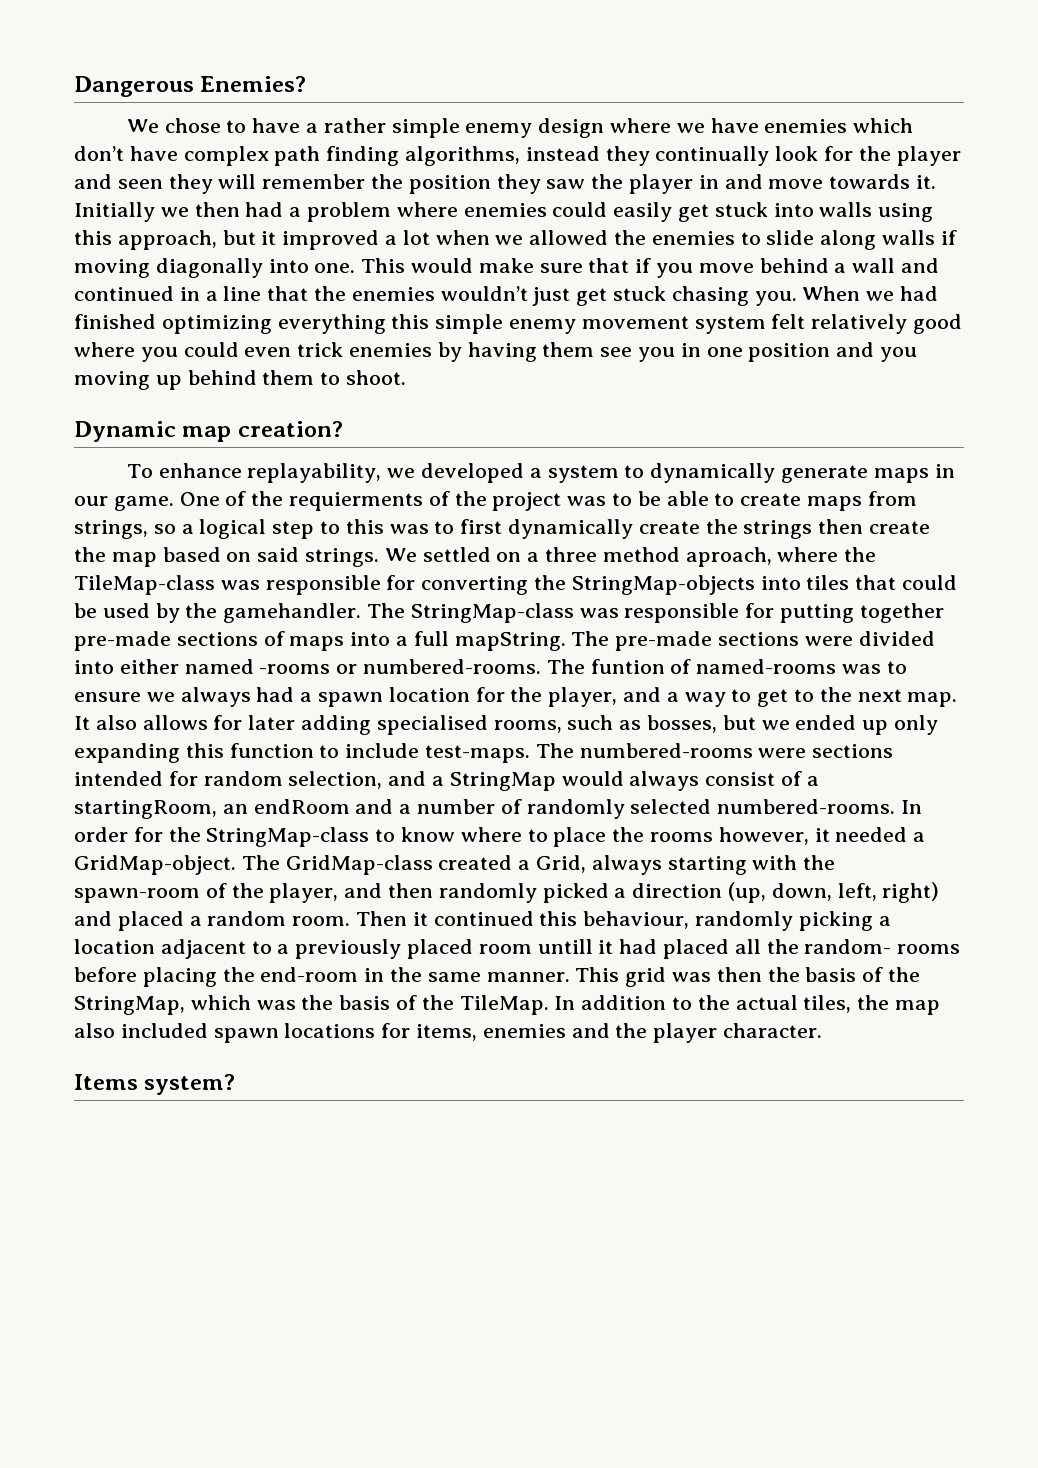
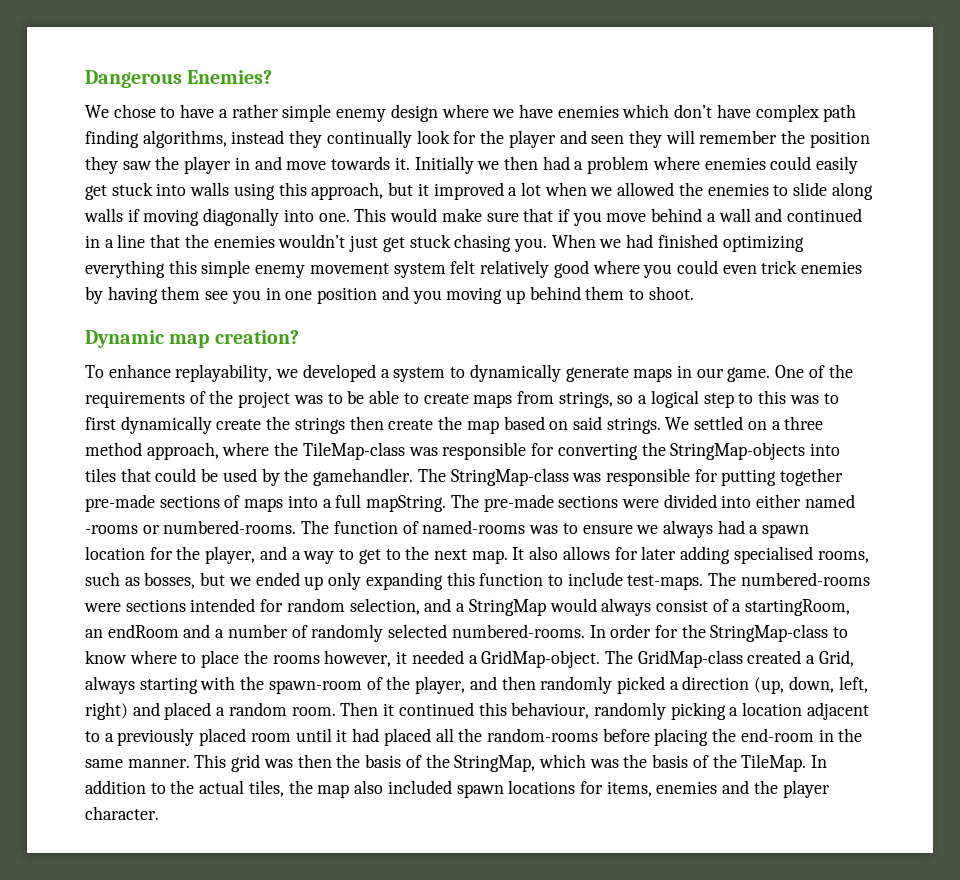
- One of the requierments of the project was to be able to create maps from strings, so a logical step to this was to first dynamically create the strings then create the map based on said strings.
+ One of the requirements of the project was to be able to create maps from strings, so a logical step to this was to first dynamically create the strings then create the map based on said strings.
- We settled on a three method aproach, where the TileMap-class was responsible for converting the StringMap-objects into tiles that could be used by the gamehandler.
+ We settled on a three method approach, where the TileMap-class was responsible for converting the StringMap-objects into tiles that could be used by the gamehandler.
- The funtion of named-rooms was to ensure we always had a spawn location for the player, and a way to get to the next map.
+ The function of named-rooms was to ensure we always had a spawn location for the player, and a way to get to the next map.
- Then it continued this behaviour, randomly picking a location adjacent to a previously placed room untill it had placed all the random- rooms before placing the end-room in the same manner.
+ Then it continued this behaviour, randomly picking a location adjacent to a previously placed room until it had placed all the random-rooms before placing the end-room in the same manner.
- Items system?

